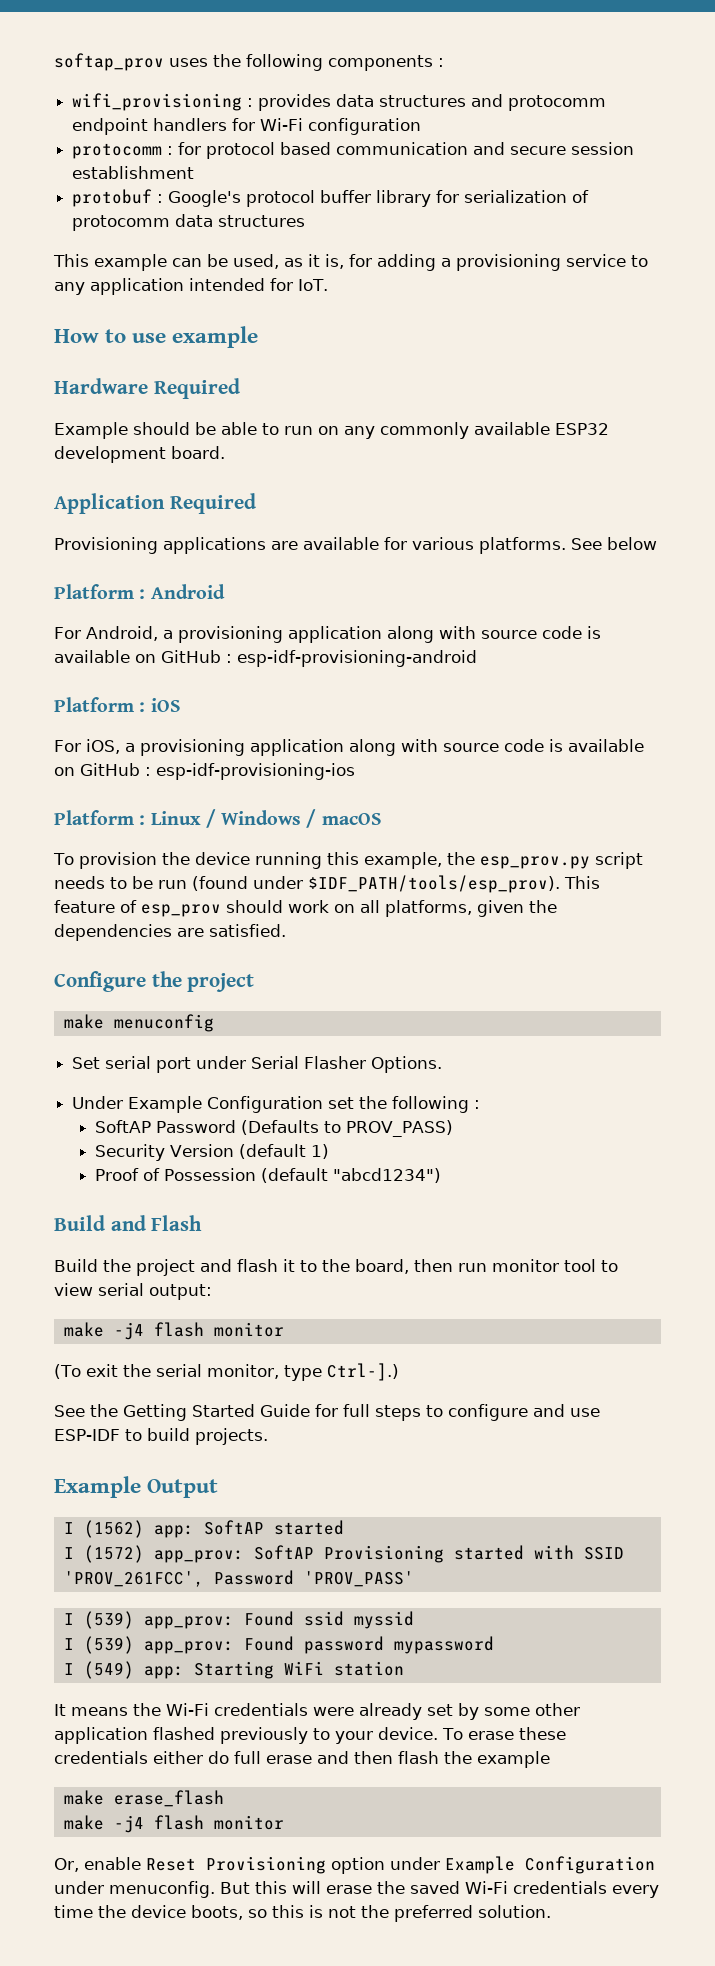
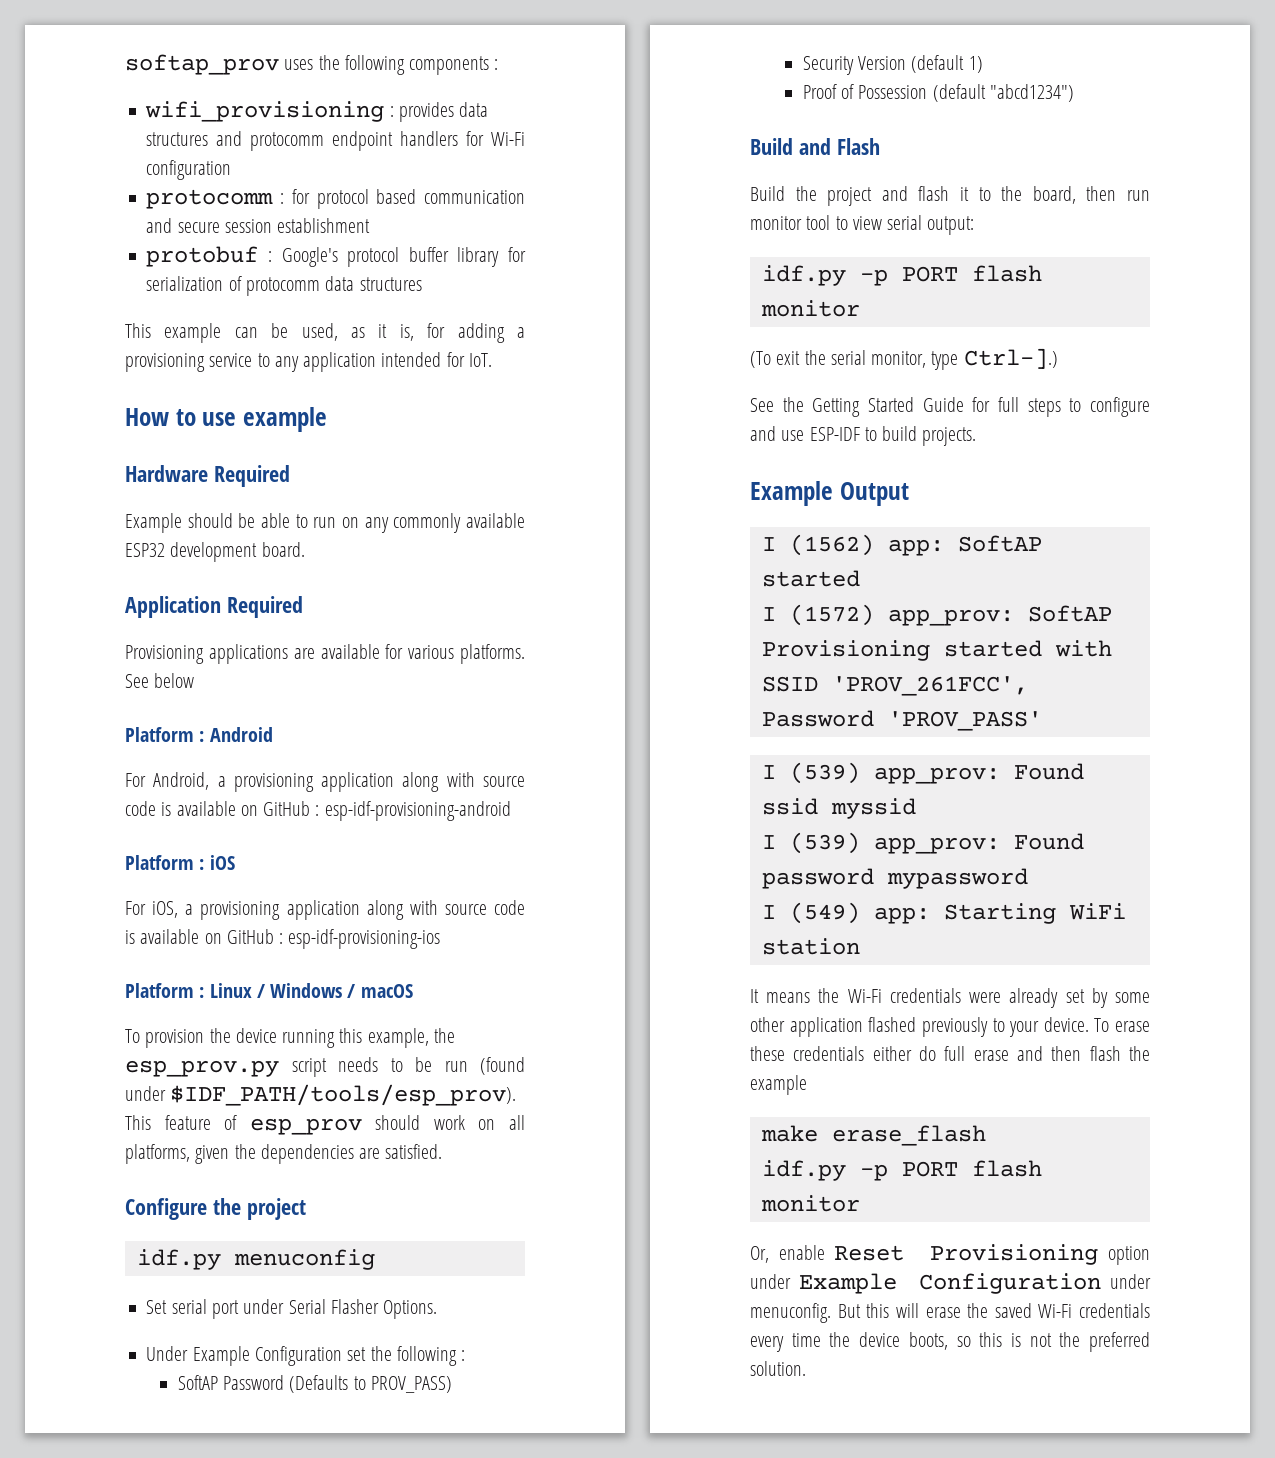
- make menuconfig
+ idf.py menuconfig
  Build the project and flash it to the board, then run monitor tool to view serial output:
- make -j4 flash monitor
+ idf.py -p PORT flash monitor
  make erase_flash
- make -j4 flash monitor
+ idf.py -p PORT flash monitor

